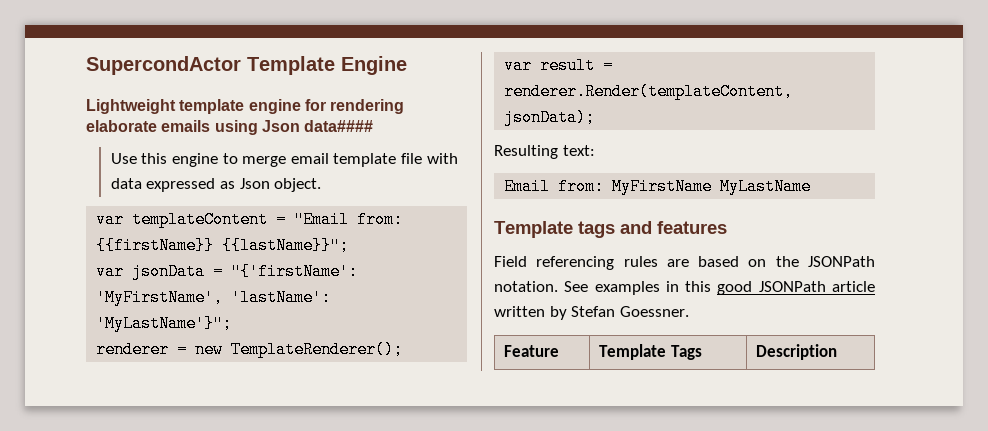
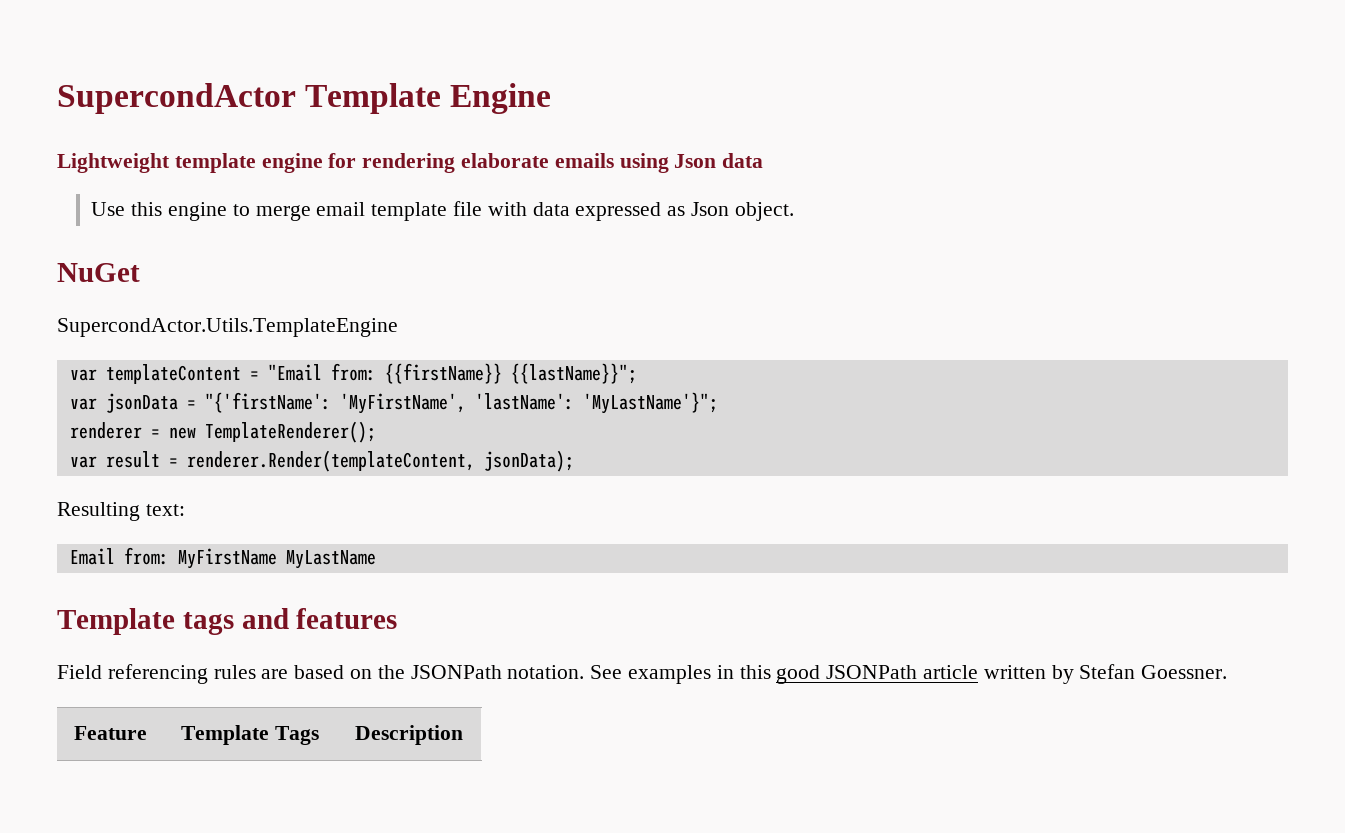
- Lightweight template engine for rendering elaborate emails using Json data####
+ Lightweight template engine for rendering elaborate emails using Json data
+ NuGet
+ SupercondActor.Utils.TemplateEngine

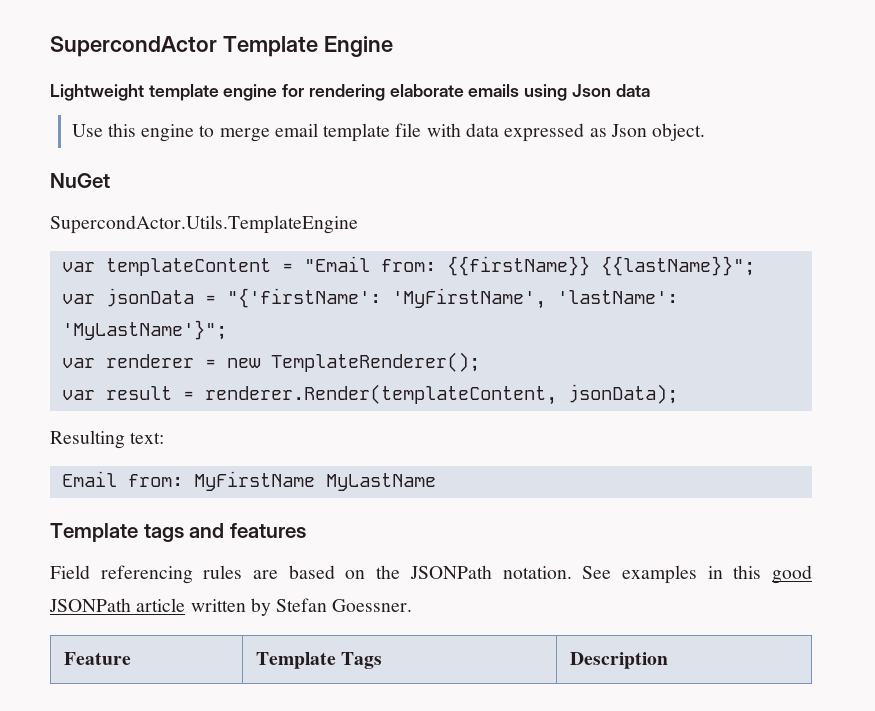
- renderer = new TemplateRenderer();
+ var renderer = new TemplateRenderer();

